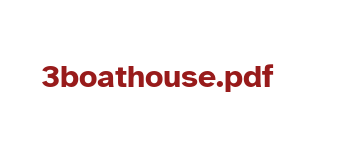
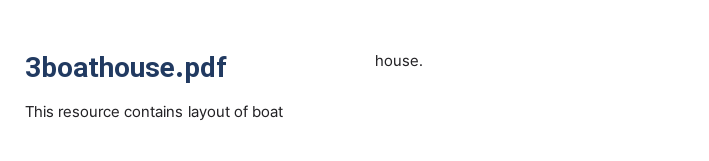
+ This resource contains layout of boat house.

